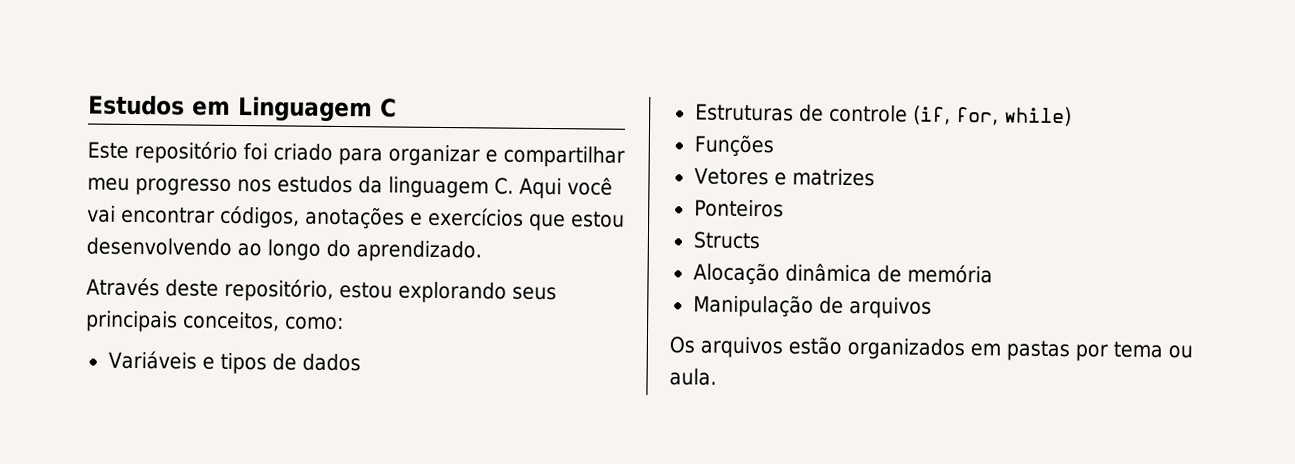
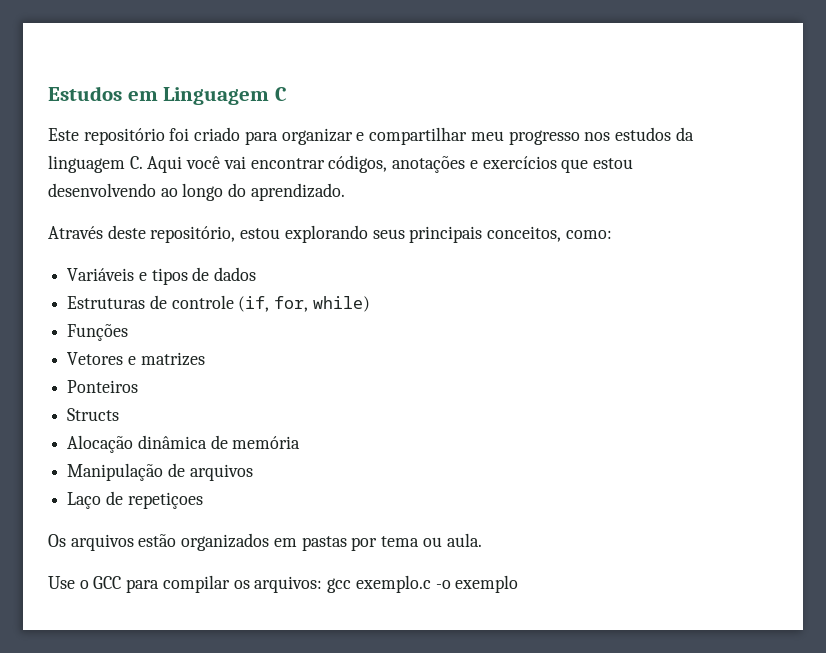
+ Laço de repetiçoes
+ Use o GCC para compilar os arquivos: gcc exemplo.c -o exemplo

